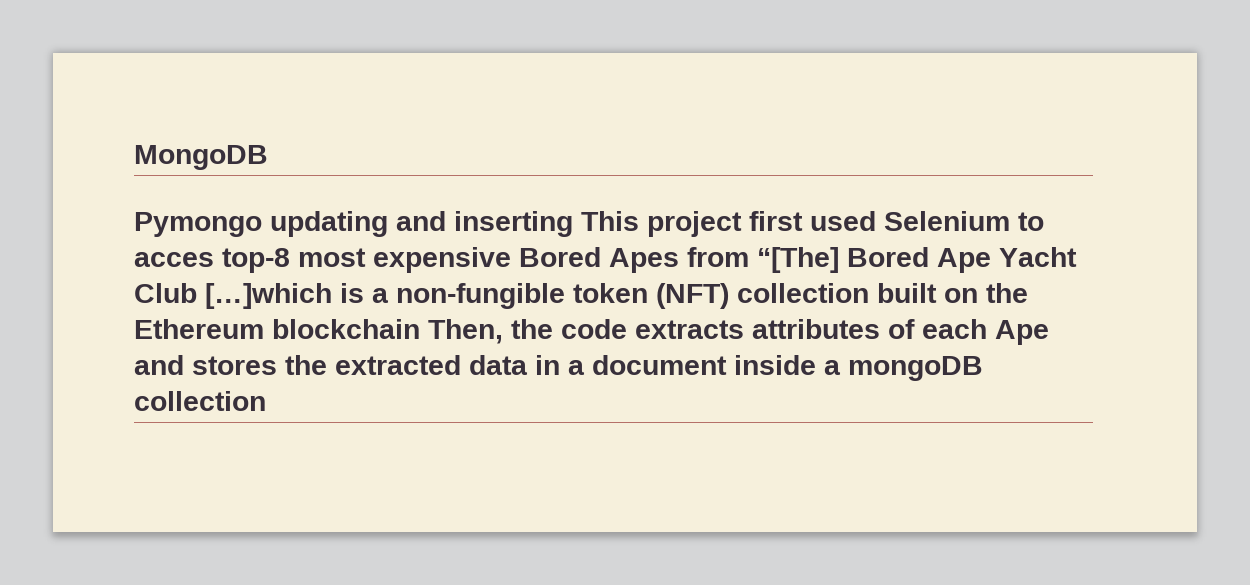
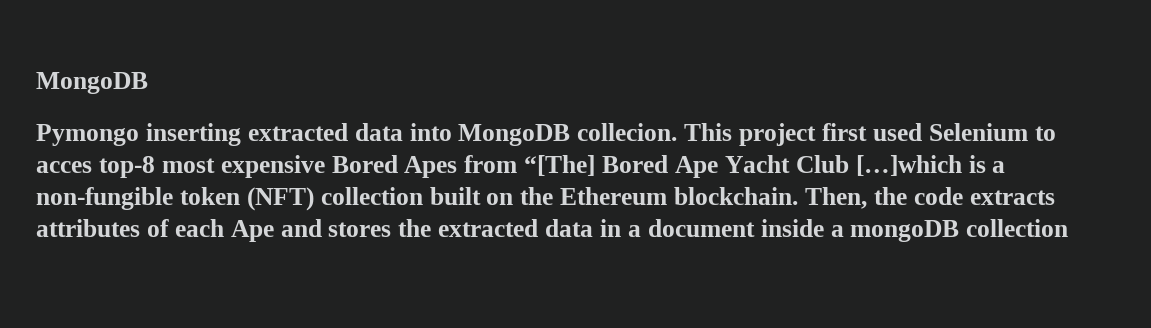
- Pymongo updating and inserting This project first used Selenium to acces top-8 most expensive Bored Apes from “[The] Bored Ape Yacht Club […]which is a non-fungible token (NFT) collection built on the Ethereum blockchain Then, the code extracts attributes of each Ape and stores the extracted data in a document inside a mongoDB collection
+ Pymongo inserting extracted data into MongoDB collecion. This project first used Selenium to acces top-8 most expensive Bored Apes from “[The] Bored Ape Yacht Club […]which is a non-fungible token (NFT) collection built on the Ethereum blockchain. Then, the code extracts attributes of each Ape and stores the extracted data in a document inside a mongoDB collection

